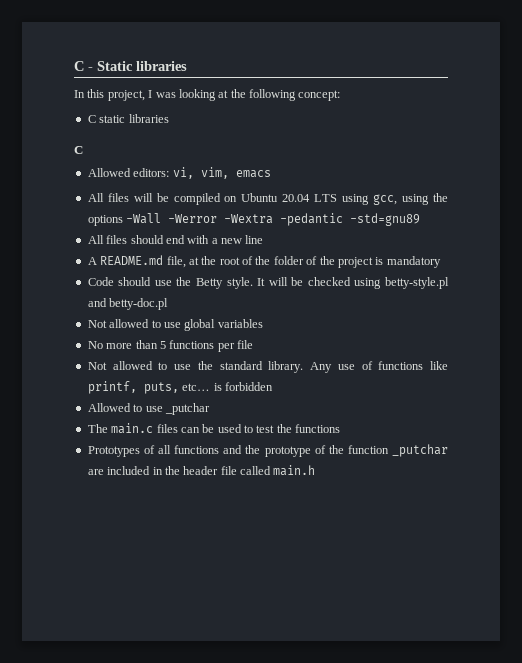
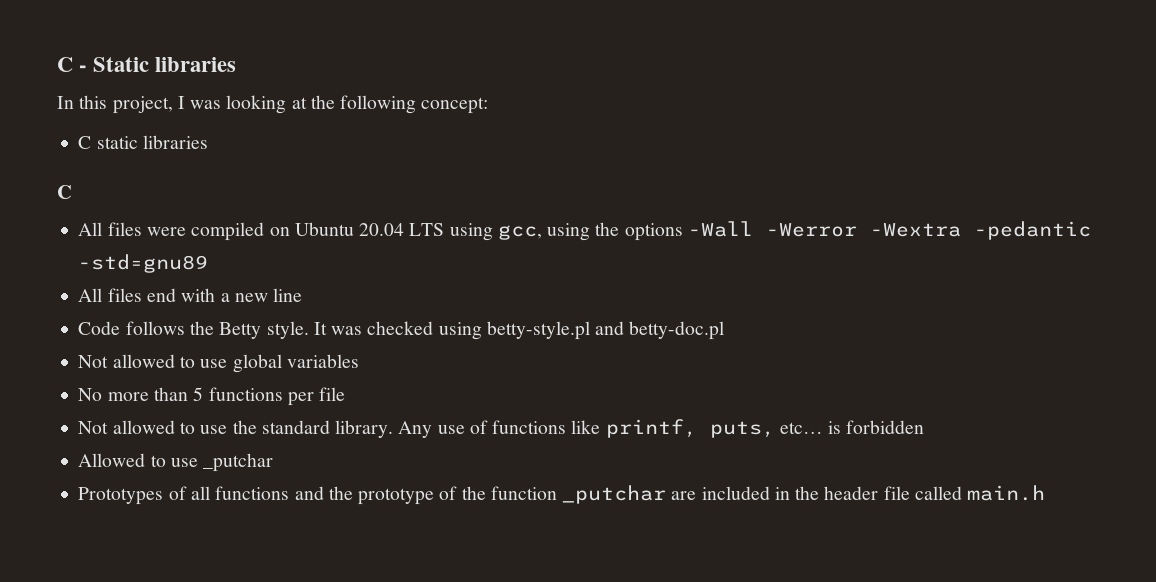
- Allowed editors: vi, vim, emacs
- All files will be compiled on Ubuntu 20.04 LTS using gcc, using the options -Wall -Werror -Wextra -pedantic -std=gnu89
+ All files were compiled on Ubuntu 20.04 LTS using gcc, using the options -Wall -Werror -Wextra -pedantic -std=gnu89
- All files should end with a new line
+ All files end with a new line
- A README.md file, at the root of the folder of the project is mandatory
- Code should use the Betty style.
+ Code follows the Betty style.
- It will be checked using betty-style.pl and betty-doc.pl
+ It was checked using betty-style.pl and betty-doc.pl
- The main.c files can be used to test the functions

